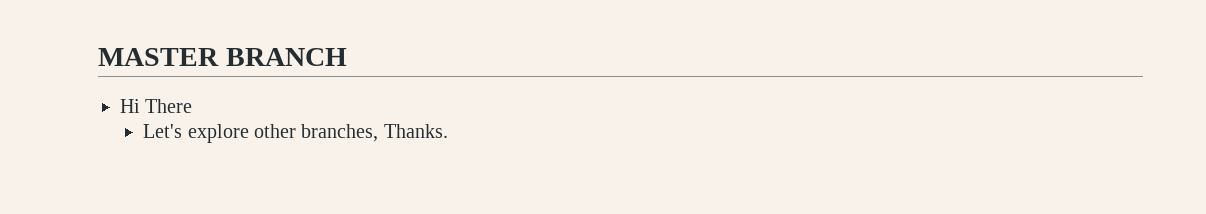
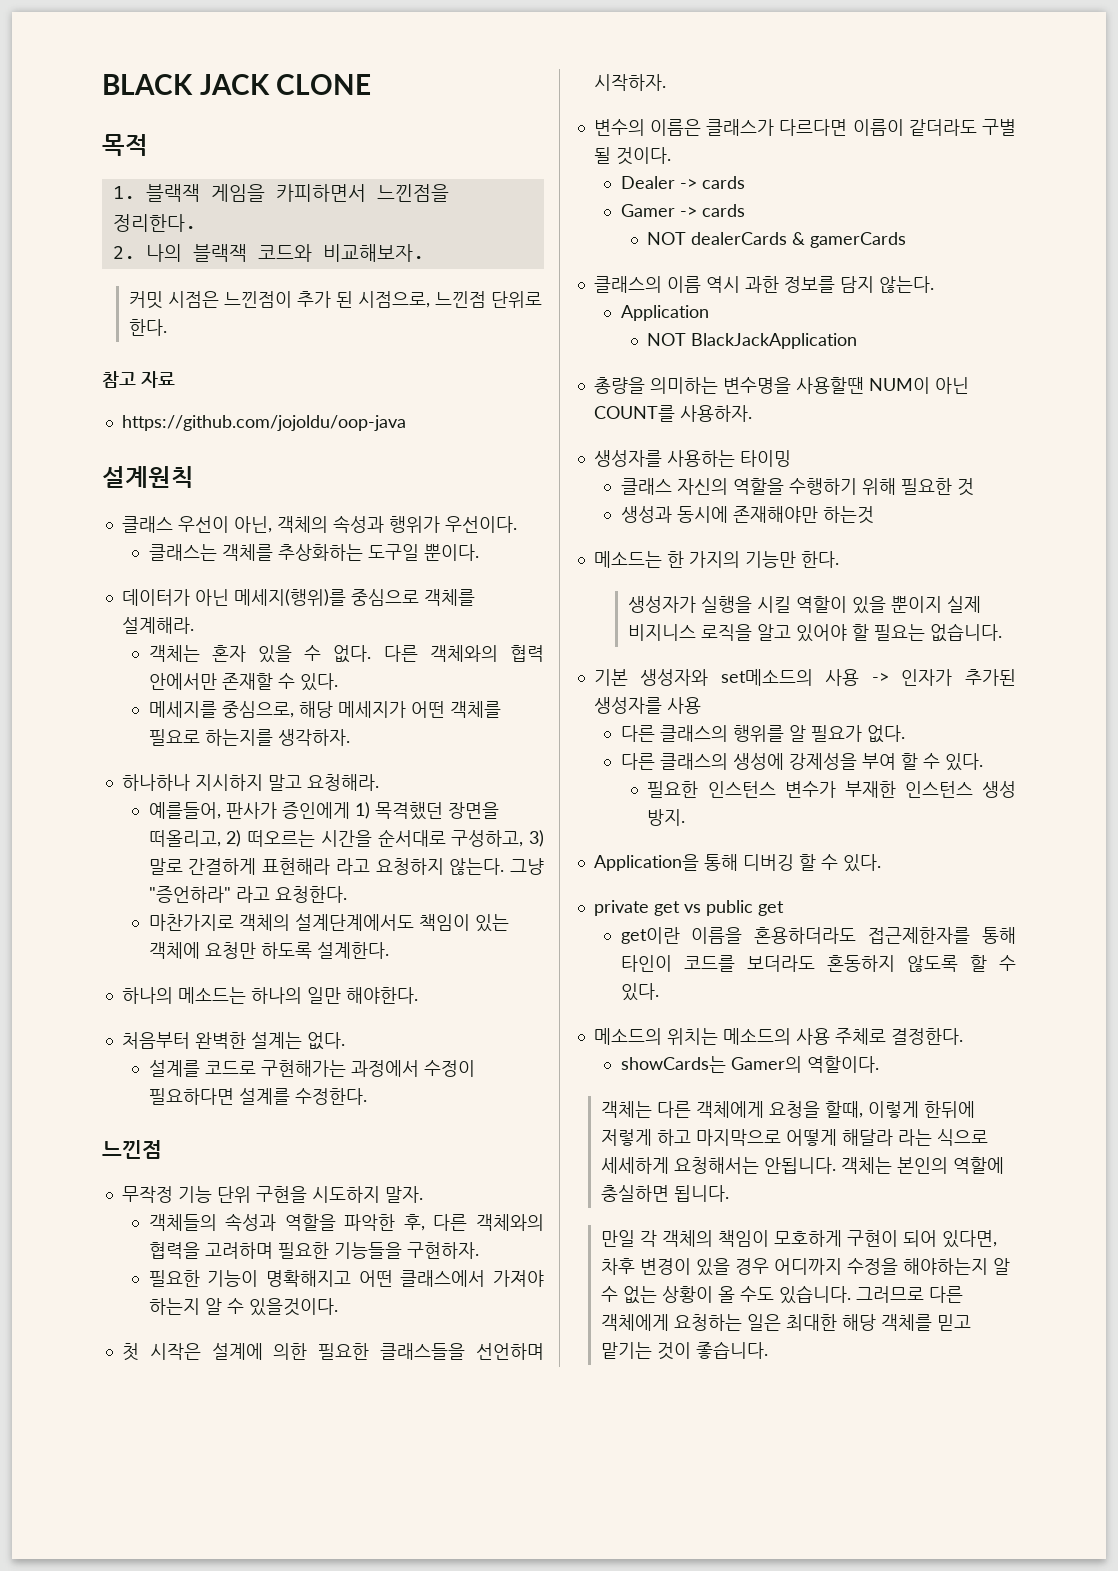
- MASTER BRANCH
- Hi There
- Let's explore other branches, Thanks.
+ BLACK JACK CLONE
+ 목적
+ 1. 블랙잭 게임을 카피하면서 느낀점을 정리한다.
+ 2. 나의 블랙잭 코드와 비교해보자.
+ 커밋 시점은 느낀점이 추가 된 시점으로, 느낀점 단위로 한다.
+ 참고 자료
+ https://github.com/jojoldu/oop-java
+ 설계원칙
+ 클래스 우선이 아닌, 객체의 속성과 행위가 우선이다.
+ 클래스는 객체를 추상화하는 도구일 뿐이다.
+ 데이터가 아닌 메세지(행위)를 중심으로 객체를 설계해라.
+ 객체는 혼자 있을 수 없다. 다른 객체와의 협력 안에서만 존재할 수 있다.
+ 메세지를 중심으로, 해당 메세지가 어떤 객체를 필요로 하는지를 생각하자.
+ 하나하나 지시하지 말고 요청해라.
+ 예를들어, 판사가 증인에게 1) 목격했던 장면을 떠올리고, 2) 떠오르는 시간을 순서대로 구성하고, 3) 말로 간결하게 표현해라 라고 요청하지 않는다. 그냥 "증언하라" 라고 요청한다.
+ 마찬가지로 객체의 설계단계에서도 책임이 있는 객체에 요청만 하도록 설계한다.
+ 하나의 메소드는 하나의 일만 해야한다.
+ 처음부터 완벽한 설계는 없다.
+ 설계를 코드로 구현해가는 과정에서 수정이 필요하다면 설계를 수정한다.
+ 느낀점
+ 무작정 기능 단위 구현을 시도하지 말자.
+ 객체들의 속성과 역할을 파악한 후, 다른 객체와의 협력을 고려하며 필요한 기능들을 구현하자.
+ 필요한 기능이 명확해지고 어떤 클래스에서 가져야 하는지 알 수 있을것이다.
+ 첫 시작은 설계에 의한 필요한 클래스들을 선언하며 시작하자.
+ 변수의 이름은 클래스가 다르다면 이름이 같더라도 구별 될 것이다.
+ Dealer -> cards
+ Gamer -> cards
+ NOT dealerCards & gamerCards
+ 클래스의 이름 역시 과한 정보를 담지 않는다.
+ Application
+ NOT BlackJackApplication
+ 총량을 의미하는 변수명을 사용할땐 NUM이 아닌 COUNT를 사용하자.
+ 생성자를 사용하는 타이밍
+ 클래스 자신의 역할을 수행하기 위해 필요한 것
+ 생성과 동시에 존재해야만 하는것
+ 메소드는 한 가지의 기능만 한다.
+ 생성자가 실행을 시킬 역할이 있을 뿐이지 실제 비지니스 로직을 알고 있어야 할 필요는 없습니다.
+ 기본 생성자와 set메소드의 사용 -> 인자가 추가된 생성자를 사용
+ 다른 클래스의 행위를 알 필요가 없다.
+ 다른 클래스의 생성에 강제성을 부여 할 수 있다.
+ 필요한 인스턴스 변수가 부재한 인스턴스 생성 방지.
+ Application을 통해 디버깅 할 수 있다.
+ private get vs public get
+ get이란 이름을 혼용하더라도 접근제한자를 통해 타인이 코드를 보더라도 혼동하지 않도록 할 수 있다.
+ 메소드의 위치는 메소드의 사용 주체로 결정한다.
+ showCards는 Gamer의 역할이다.
+ 객체는 다른 객체에게 요청을 할때, 이렇게 한뒤에 저렇게 하고 마지막으로 어떻게 해달라 라는 식으로 세세하게 요청해서는 안됩니다. 객체는 본인의 역할에 충실하면 됩니다.
+ 만일 각 객체의 책임이 모호하게 구현이 되어 있다면, 차후 변경이 있을 경우 어디까지 수정을 해야하는지 알 수 없는 상황이 올 수도 있습니다. 그러므로 다른 객체에게 요청하는 일은 최대한 해당 객체를 믿고 맡기는 것이 좋습니다.

